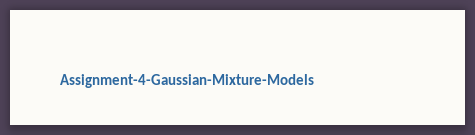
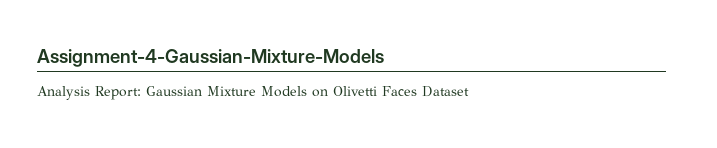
+ Analysis Report: Gaussian Mixture Models on Olivetti Faces Dataset

